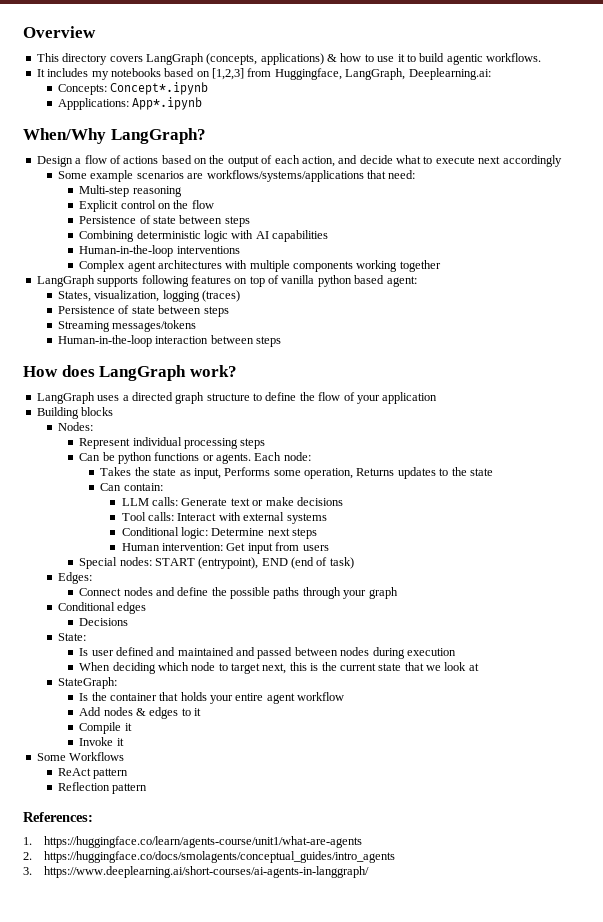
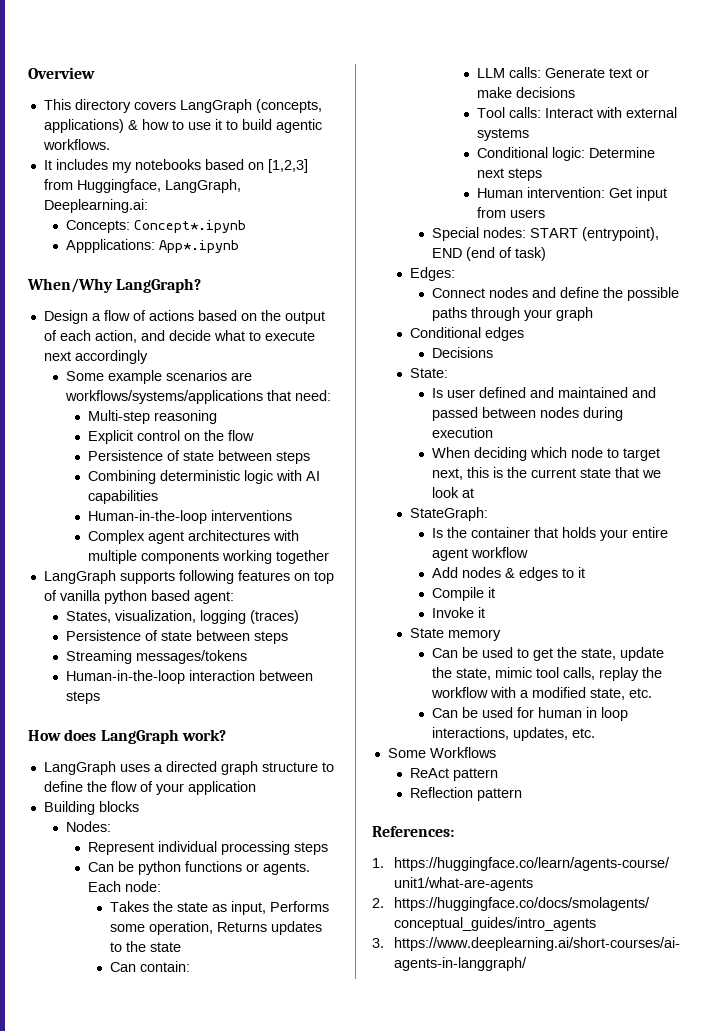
+ State memory
+ Can be used to get the state, update the state, mimic tool calls, replay the workflow with a modified state, etc.
+ Can be used for human in loop interactions, updates, etc.

